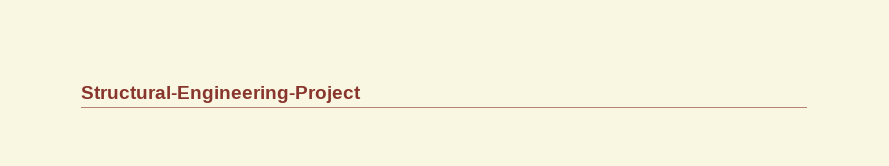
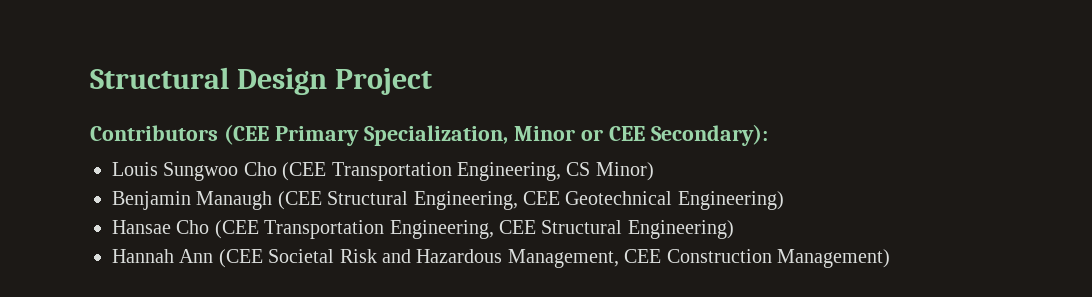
- Structural-Engineering-Project
+ Structural Design Project
+ Contributors (CEE Primary Specialization, Minor or CEE Secondary):
+ Louis Sungwoo Cho (CEE Transportation Engineering, CS Minor)
+ Benjamin Manaugh (CEE Structural Engineering, CEE Geotechnical Engineering)
+ Hansae Cho (CEE Transportation Engineering, CEE Structural Engineering)
+ Hannah Ann (CEE Societal Risk and Hazardous Management, CEE Construction Management)

